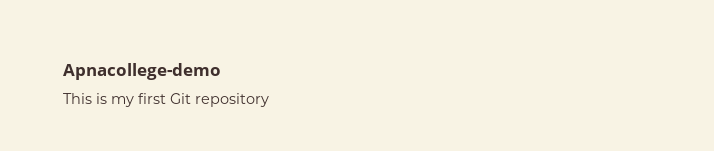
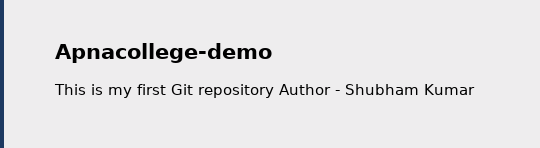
- This is my first Git repository
+ This is my first Git repository Author - Shubham Kumar

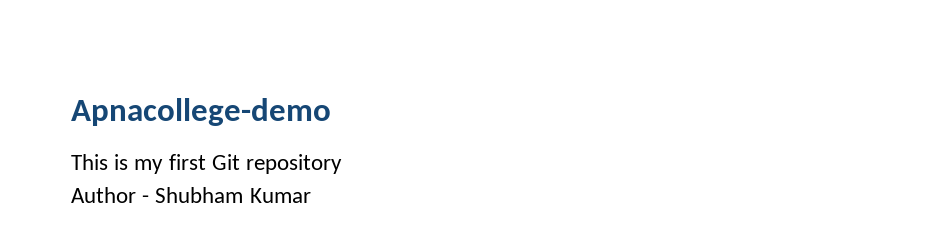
- This is my first Git repository Author - Shubham Kumar
+ This is my first Git repository
+ Author - Shubham Kumar

